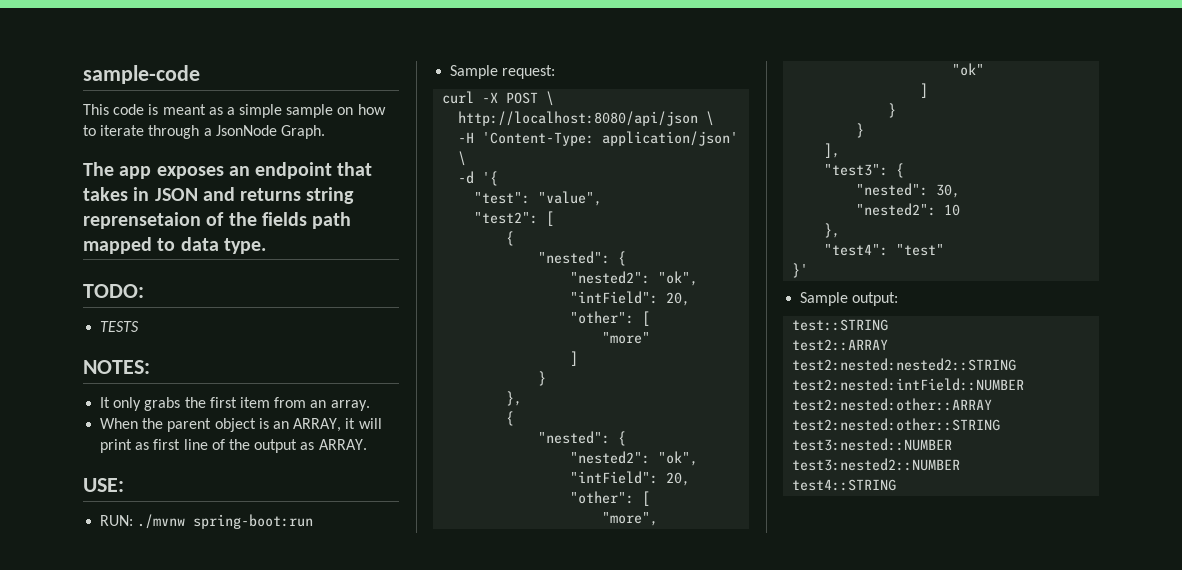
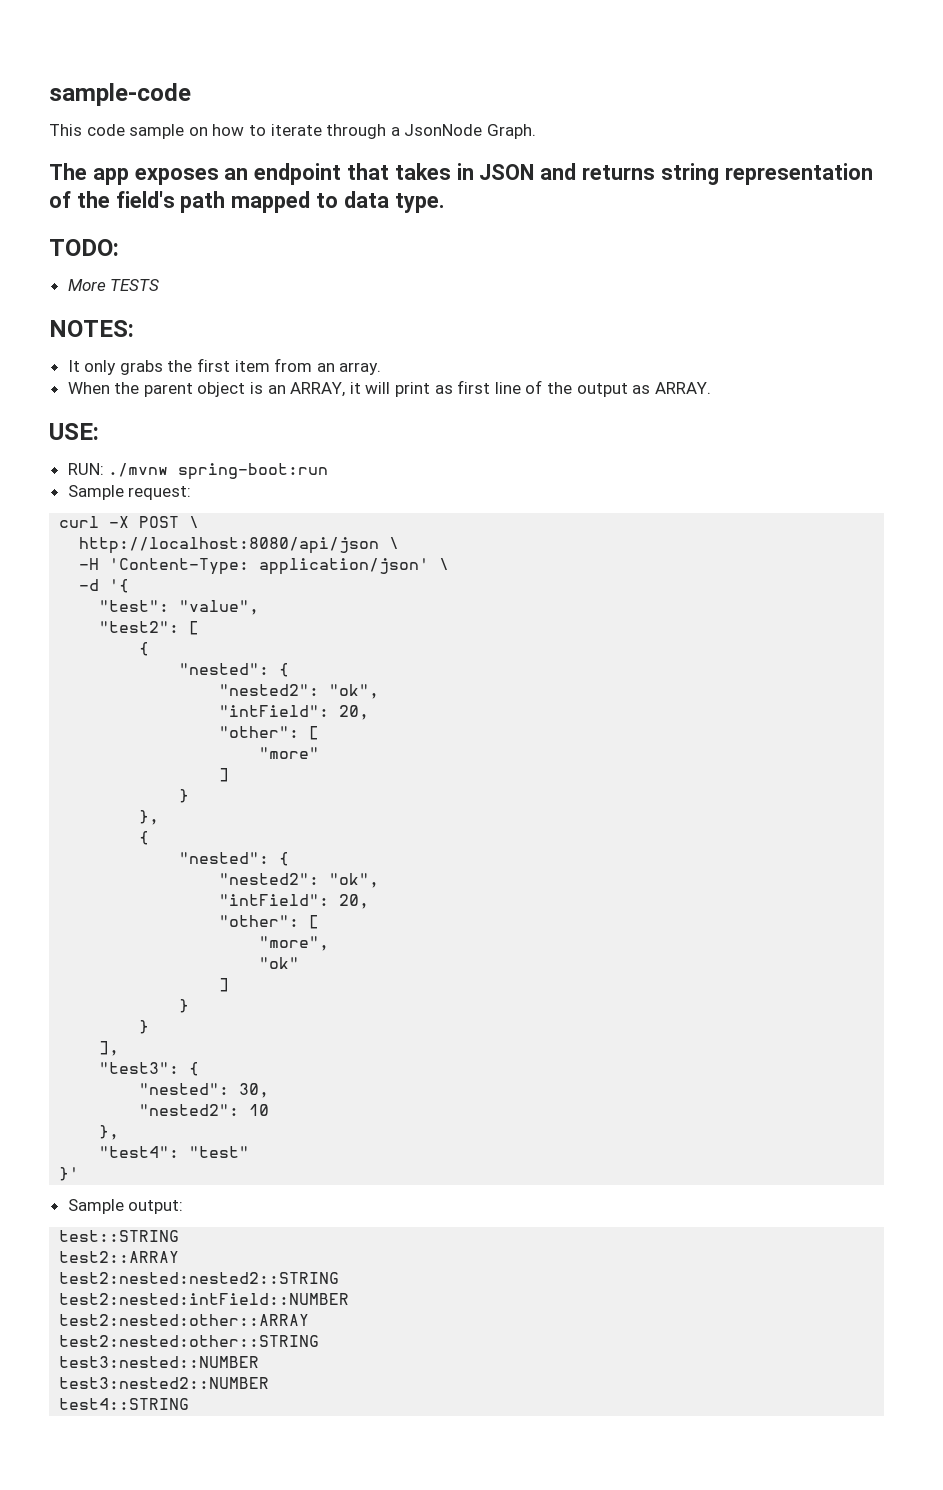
- This code is meant as a simple sample on how to iterate through a JsonNode Graph.
+ This code sample on how to iterate through a JsonNode Graph.
- The app exposes an endpoint that takes in JSON and returns string reprensetaion of the fields path mapped to data type.
+ The app exposes an endpoint that takes in JSON and returns string representation of the field's path mapped to data type.
- TESTS
+ More TESTS

